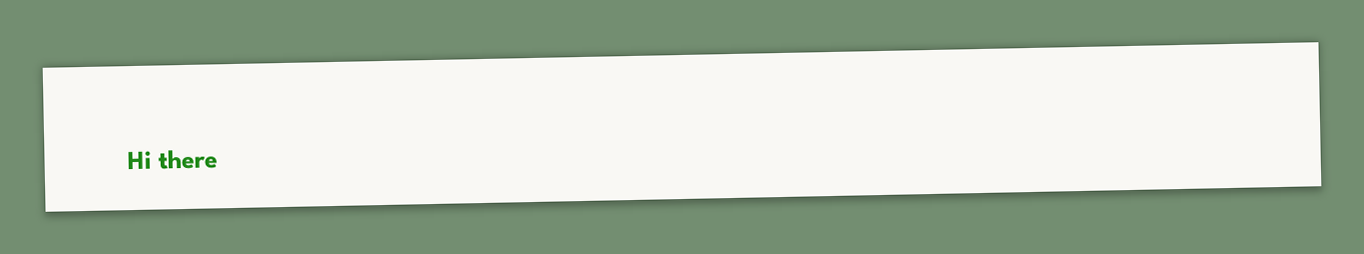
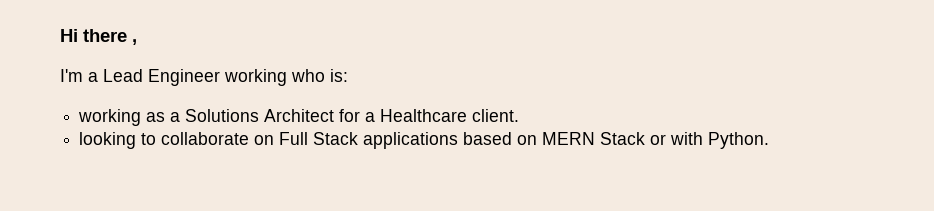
- Hi there
+ Hi there ,
+ I'm a Lead Engineer working who is:
+ working as a Solutions Architect for a Healthcare client.
+ looking to collaborate on Full Stack applications based on MERN Stack or with Python.

